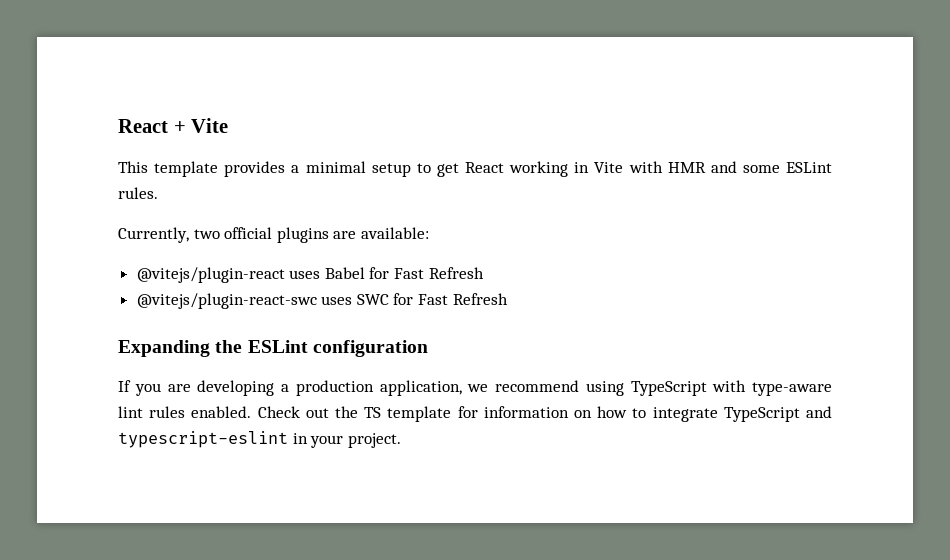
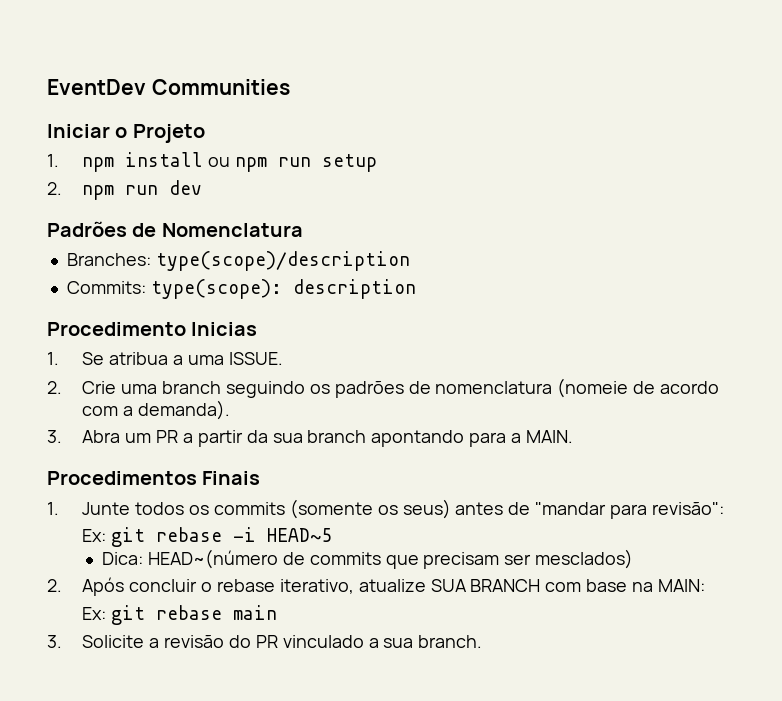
- React + Vite
- This template provides a minimal setup to get React working in Vite with HMR and some ESLint rules.
- Currently, two official plugins are available:
- @vitejs/plugin-react uses Babel for Fast Refresh
- @vitejs/plugin-react-swc uses SWC for Fast Refresh
- Expanding the ESLint configuration
- If you are developing a production application, we recommend using TypeScript with type-aware lint rules enabled. Check out the TS template for information on how to integrate TypeScript and typescript-eslint in your project.
+ EventDev Communities
+ Iniciar o Projeto
+ 1. npm install ou npm run setup
+ 2. npm run dev
+ Padrões de Nomenclatura
+ Branches: type(scope)/description
+ Commits: type(scope): description
+ Procedimento Inicias
+ 1. Se atribua a uma ISSUE.
+ 2. Crie uma branch seguindo os padrões de nomenclatura (nomeie de acordo com a demanda).
+ 3. Abra um PR a partir da sua branch apontando para a MAIN.
+ Procedimentos Finais
+ 1. Junte todos os commits (somente os seus) antes de "mandar para revisão":
+ Ex: git rebase -i HEAD~5
+ Dica: HEAD~(número de commits que precisam ser mesclados)
+ 2. Após concluir o rebase iterativo, atualize SUA BRANCH com base na MAIN:
+ Ex: git rebase main
+ 3. Solicite a revisão do PR vinculado a sua branch.

